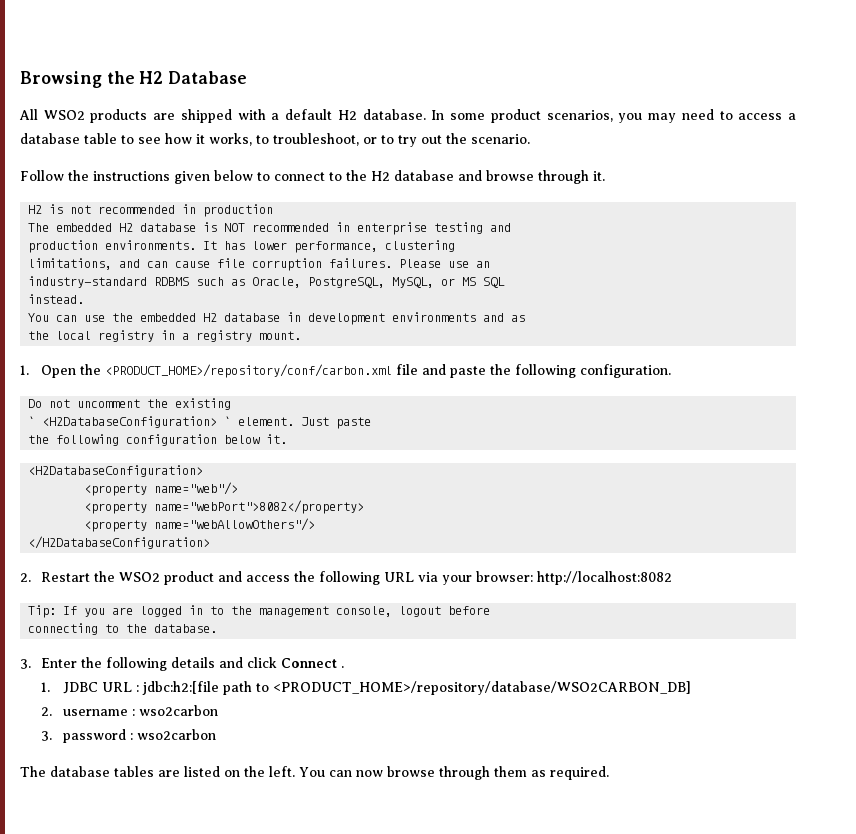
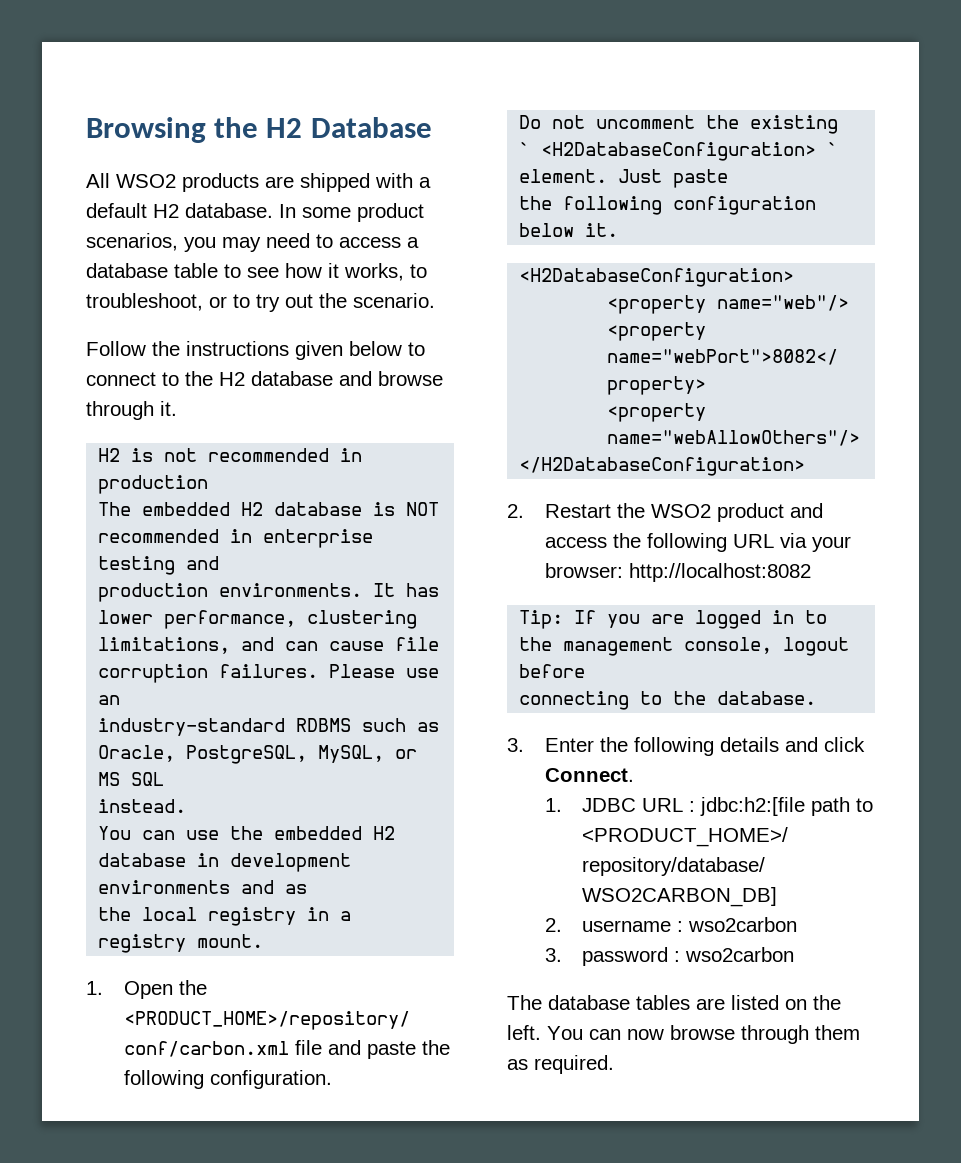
- 3. Enter the following details and click Connect .
+ 3. Enter the following details and click Connect.

